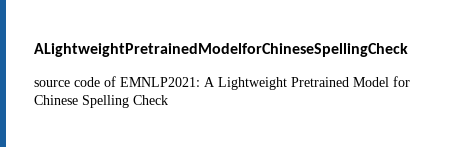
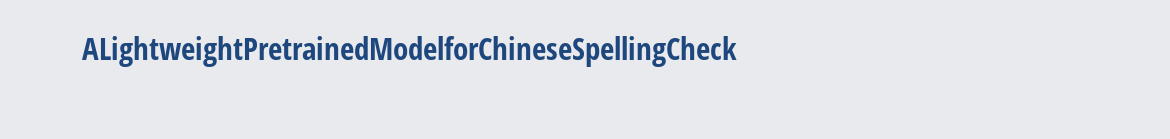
- source code of EMNLP2021: A Lightweight Pretrained Model for Chinese Spelling Check

